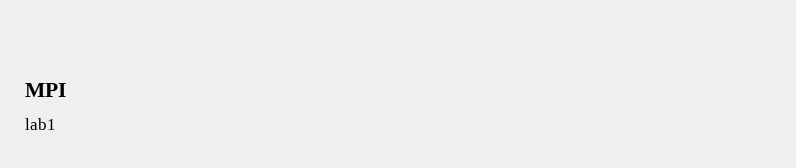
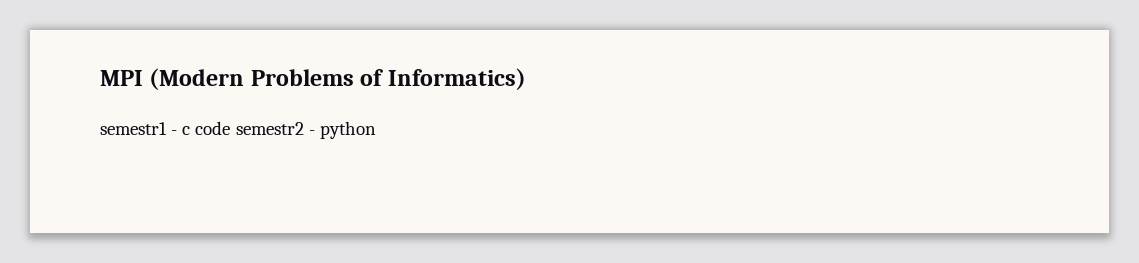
- MPI
- lab1
+ MPI (Modern Problems of Informatics)
+ semestr1 - c code semestr2 - python

